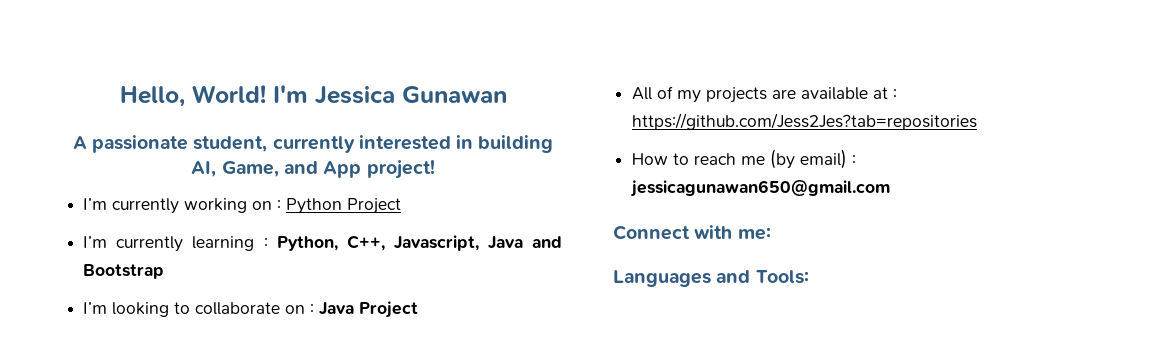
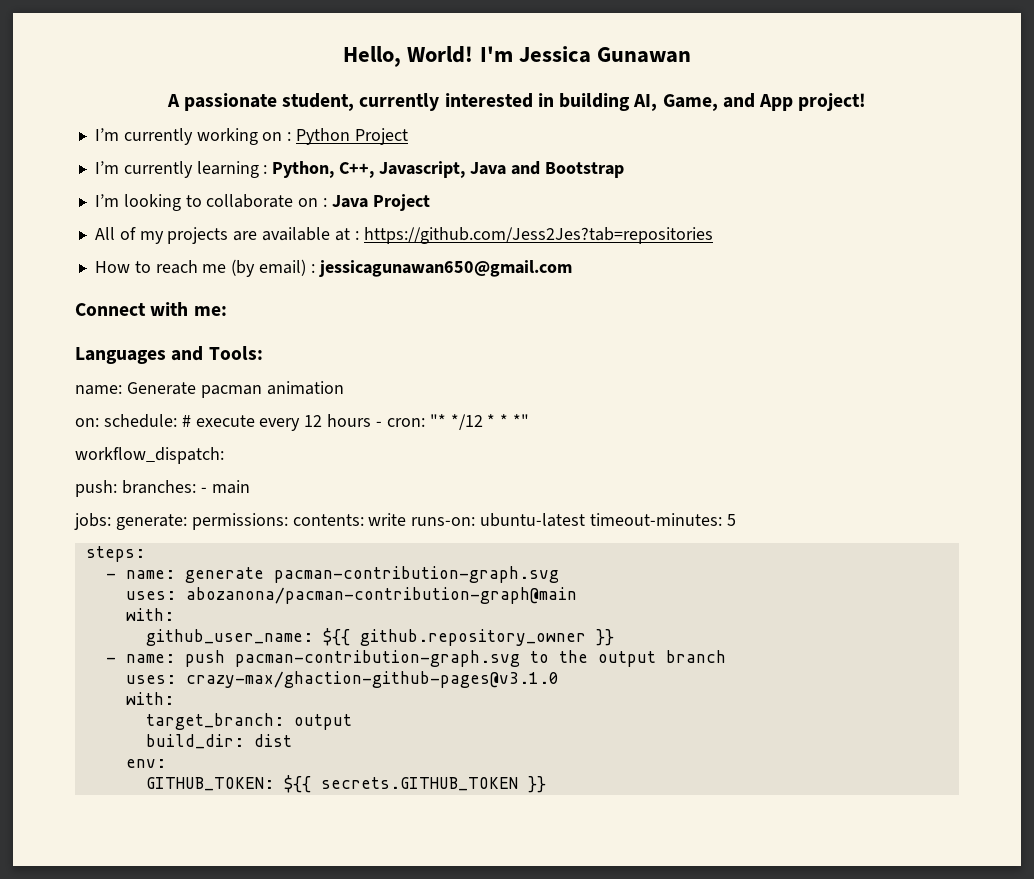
+ name: Generate pacman animation
+ on: schedule: # execute every 12 hours - cron: "* */12 * * *"
+ workflow_dispatch:
+ push: branches: - main
+ jobs: generate: permissions: contents: write runs-on: ubuntu-latest timeout-minutes: 5
+ steps:
+ - name: generate pacman-contribution-graph.svg
+ uses: abozanona/pacman-contribution-graph@main
+ with:
+ github_user_name: ${{ github.repository_owner }}
+ - name: push pacman-contribution-graph.svg to the output branch
+ uses: crazy-max/ghaction-github-pages@v3.1.0
+ with:
+ target_branch: output
+ build_dir: dist
+ env:
+ GITHUB_TOKEN: ${{ secrets.GITHUB_TOKEN }}

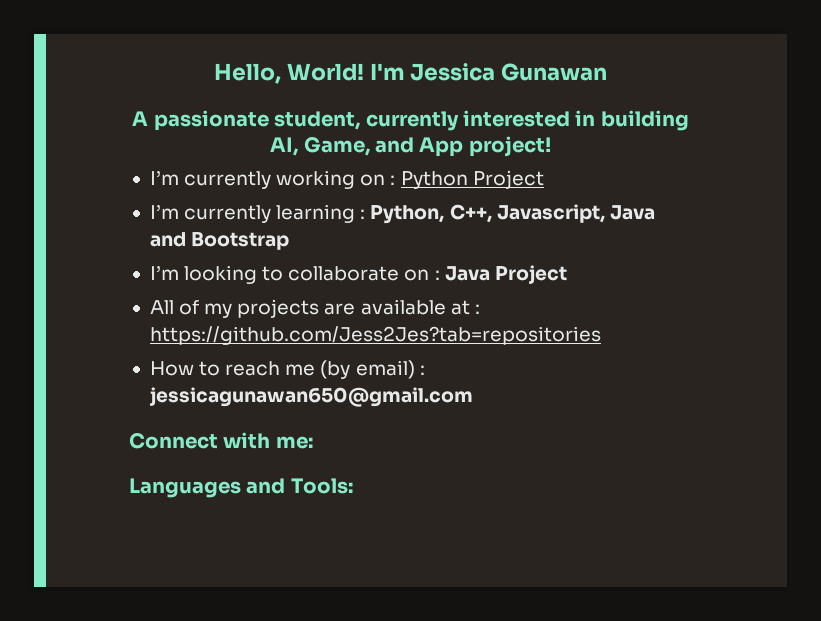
- name: Generate pacman animation
- on: schedule: # execute every 12 hours - cron: "* */12 * * *"
- workflow_dispatch:
- push: branches: - main
- jobs: generate: permissions: contents: write runs-on: ubuntu-latest timeout-minutes: 5
- steps:
- - name: generate pacman-contribution-graph.svg
- uses: abozanona/pacman-contribution-graph@main
- with:
- github_user_name: ${{ github.repository_owner }}
- - name: push pacman-contribution-graph.svg to the output branch
- uses: crazy-max/ghaction-github-pages@v3.1.0
- with:
- target_branch: output
- build_dir: dist
- env:
- GITHUB_TOKEN: ${{ secrets.GITHUB_TOKEN }}

